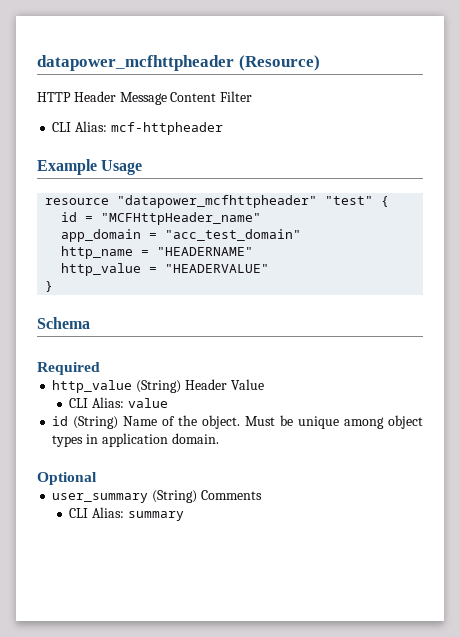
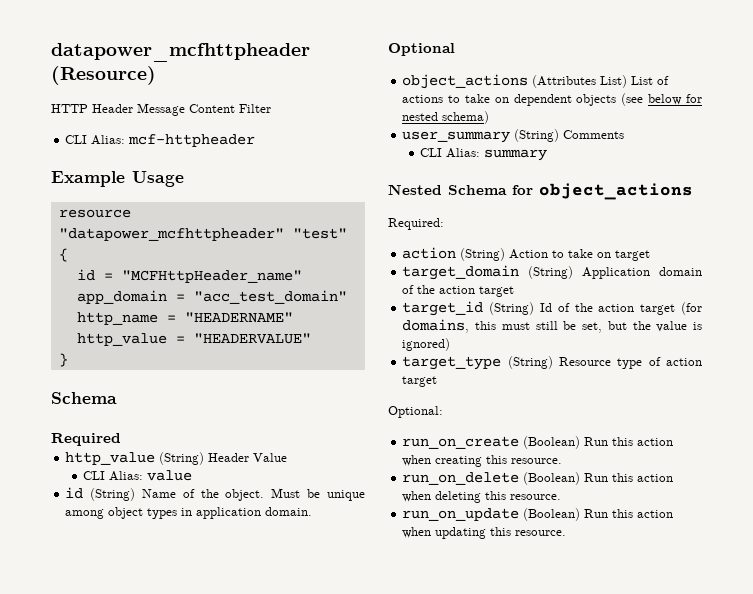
+ object_actions (Attributes List) List of actions to take on dependent objects (see below for nested schema)
+ Nested Schema for object_actions
+ Required:
+ action (String) Action to take on target
+ target_domain (String) Application domain of the action target
+ target_id (String) Id of the action target (for domains, this must still be set, but the value is ignored)
+ target_type (String) Resource type of action target
+ Optional:
+ run_on_create (Boolean) Run this action when creating this resource.
+ run_on_delete (Boolean) Run this action when deleting this resource.
+ run_on_update (Boolean) Run this action when updating this resource.

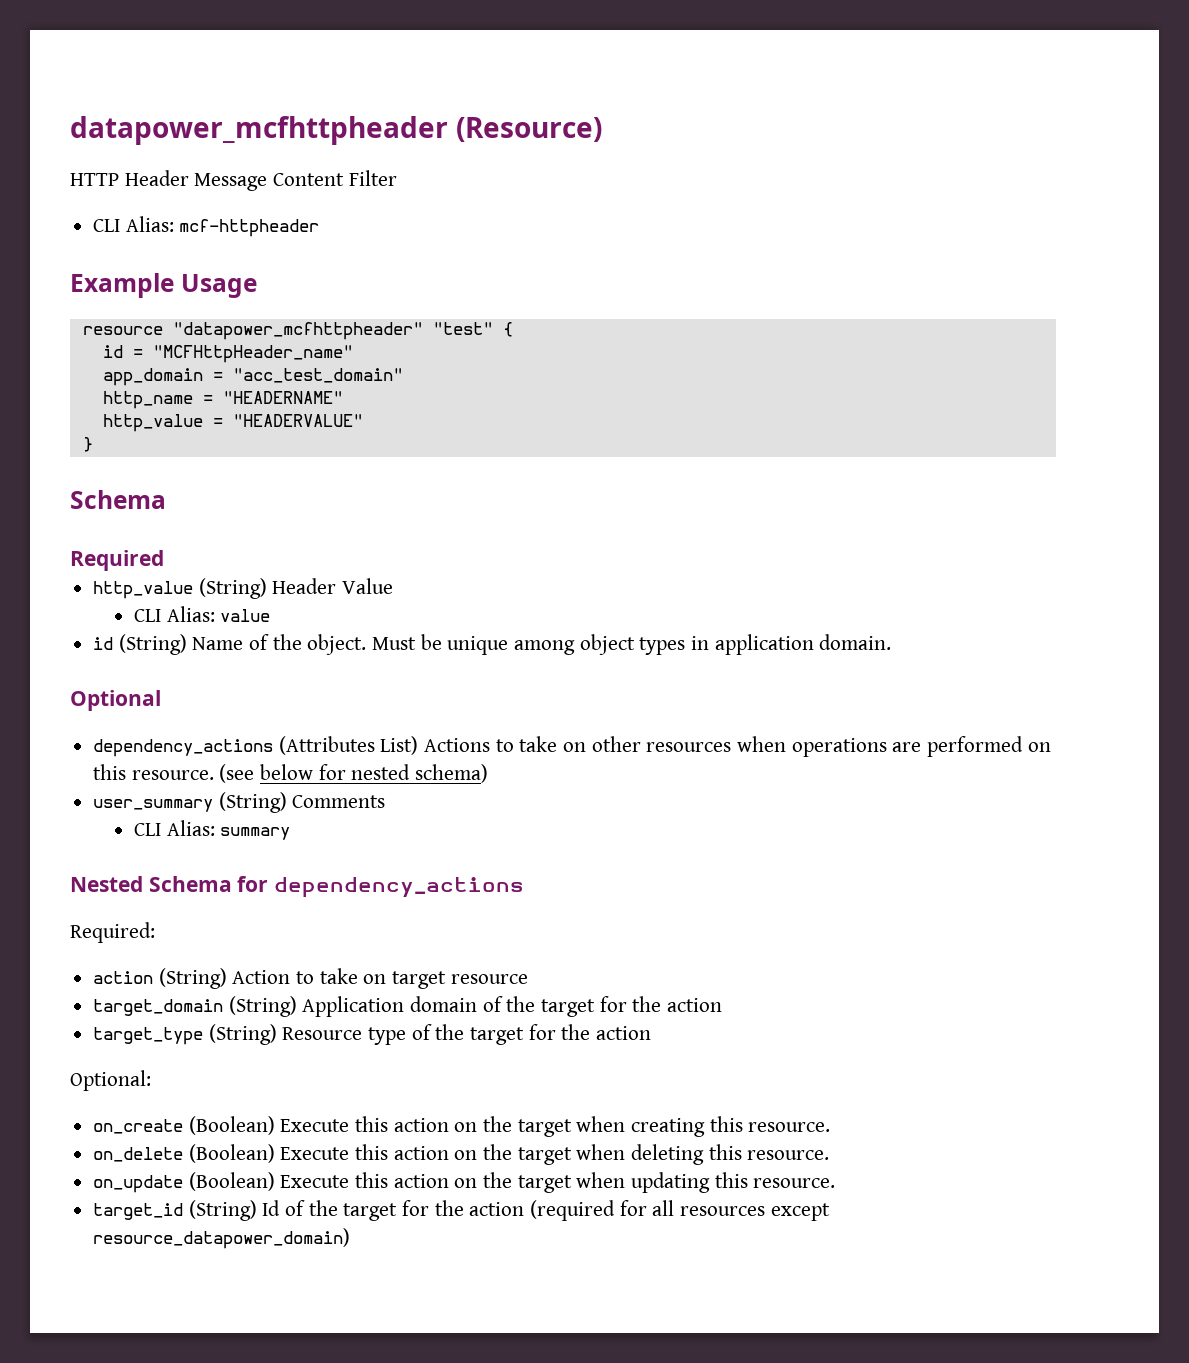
- object_actions (Attributes List) List of actions to take on dependent objects (see below for nested schema)
+ dependency_actions (Attributes List) Actions to take on other resources when operations are performed on this resource. (see below for nested schema)
- Nested Schema for object_actions
+ Nested Schema for dependency_actions
- action (String) Action to take on target
+ action (String) Action to take on target resource
- target_domain (String) Application domain of the action target
+ target_domain (String) Application domain of the target for the action
+ target_type (String) Resource type of the target for the action
+ Optional:
+ on_create (Boolean) Execute this action on the target when creating this resource.
+ on_delete (Boolean) Execute this action on the target when deleting this resource.
+ on_update (Boolean) Execute this action on the target when updating this resource.
- target_id (String) Id of the action target (for domains, this must still be set, but the value is ignored)
- target_type (String) Resource type of action target
- Optional:
- run_on_create (Boolean) Run this action when creating this resource.
- run_on_delete (Boolean) Run this action when deleting this resource.
- run_on_update (Boolean) Run this action when updating this resource.
+ target_id (String) Id of the target for the action (required for all resources except resource_datapower_domain)

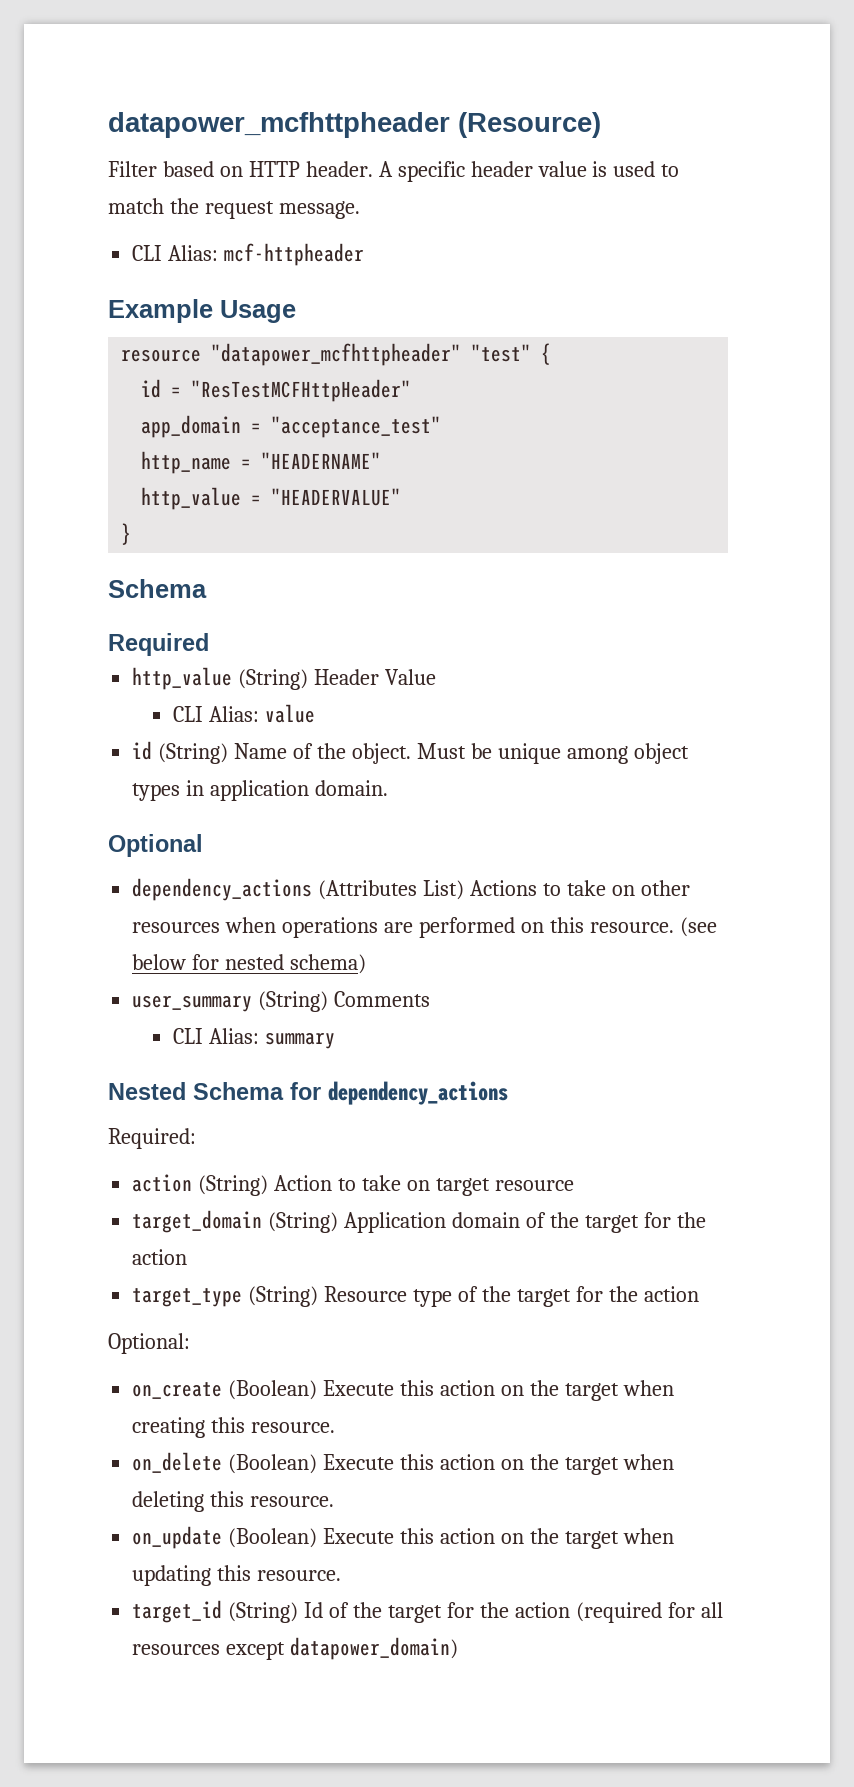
- HTTP Header Message Content Filter
+ Filter based on HTTP header. A specific header value is used to match the request message.
- id = "MCFHttpHeader_name"
+ id = "ResTestMCFHttpHeader"
- app_domain = "acc_test_domain"
+ app_domain = "acceptance_test"
- target_id (String) Id of the target for the action (required for all resources except resource_datapower_domain)
+ target_id (String) Id of the target for the action (required for all resources except datapower_domain)

